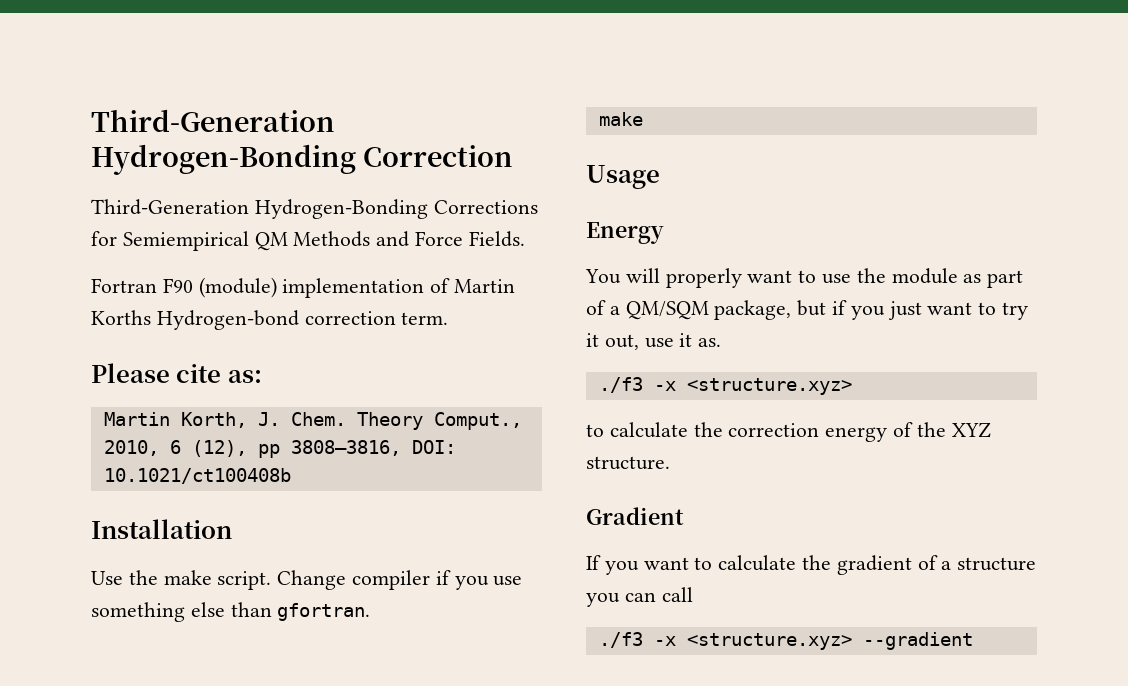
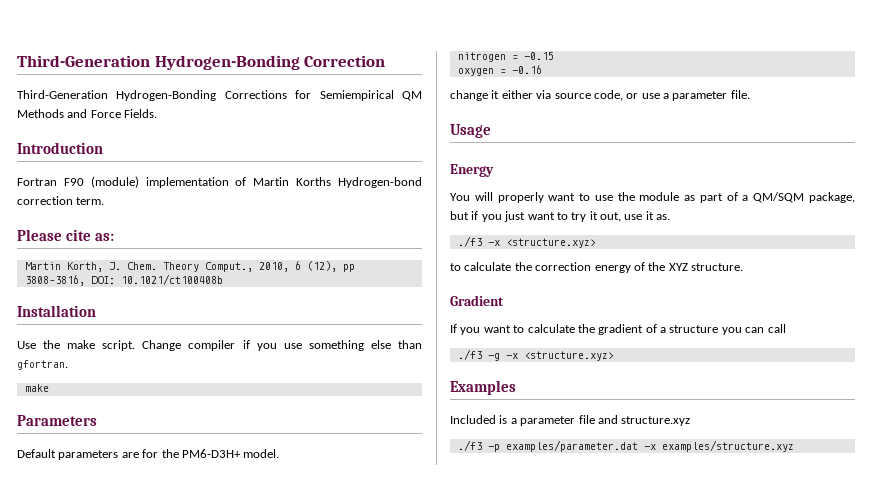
+ Introduction
+ Parameters
+ Default parameters are for the PM6-D3H+ model.
+ nitrogen = -0.15
+ oxygen = -0.16
+ change it either via source code, or use a parameter file.
- ./f3 -x <structure.xyz> --gradient
+ ./f3 -g -x <structure.xyz>
+ Examples
+ Included is a parameter file and structure.xyz
+ ./f3 -p examples/parameter.dat -x examples/structure.xyz

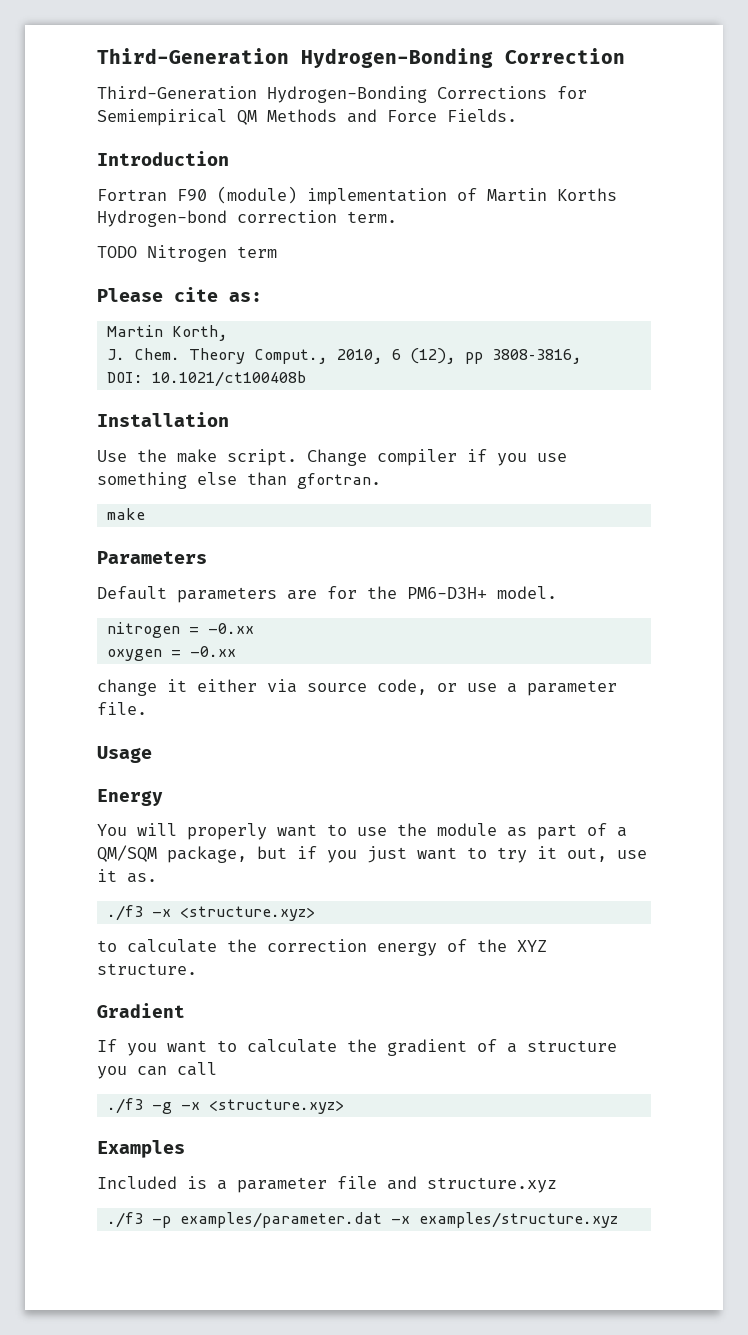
+ TODO Nitrogen term
- Martin Korth, J. Chem.
+ Martin Korth,
+ J. Chem.
- Theory Comput., 2010, 6 (12), pp 3808–3816, DOI: 10.1021/ct100408b
+ Theory Comput., 2010, 6 (12), pp 3808–3816,
+ DOI: 10.1021/ct100408b
- nitrogen = -0.15
+ nitrogen = -0.xx
- oxygen = -0.16
+ oxygen = -0.xx

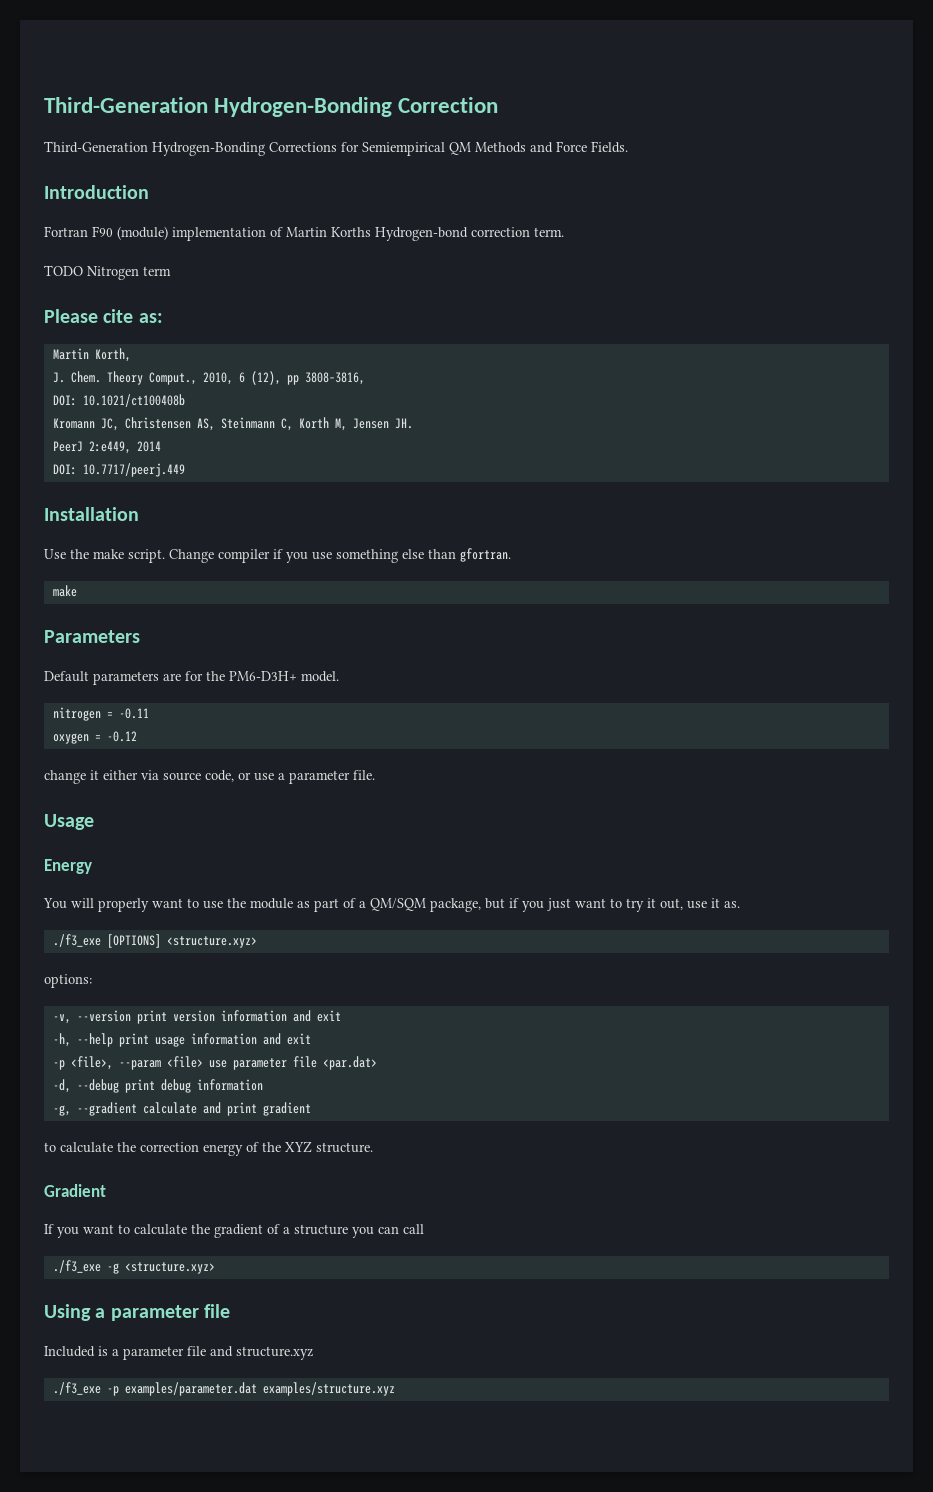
+ Kromann JC, Christensen AS, Steinmann C, Korth M, Jensen JH.
+ PeerJ 2:e449, 2014
+ DOI: 10.7717/peerj.449
- nitrogen = -0.xx
+ nitrogen = -0.11
- oxygen = -0.xx
+ oxygen = -0.12
- ./f3 -x <structure.xyz>
+ ./f3_exe [OPTIONS] <structure.xyz>
+ options:
+ -v, --version print version information and exit
+ -h, --help print usage information and exit
+ -p <file>, --param <file> use parameter file <par.dat>
+ -d, --debug print debug information
+ -g, --gradient calculate and print gradient
- ./f3 -g -x <structure.xyz>
- Examples
+ ./f3_exe -g <structure.xyz>
+ Using a parameter file
- ./f3 -p examples/parameter.dat -x examples/structure.xyz
+ ./f3_exe -p examples/parameter.dat examples/structure.xyz

